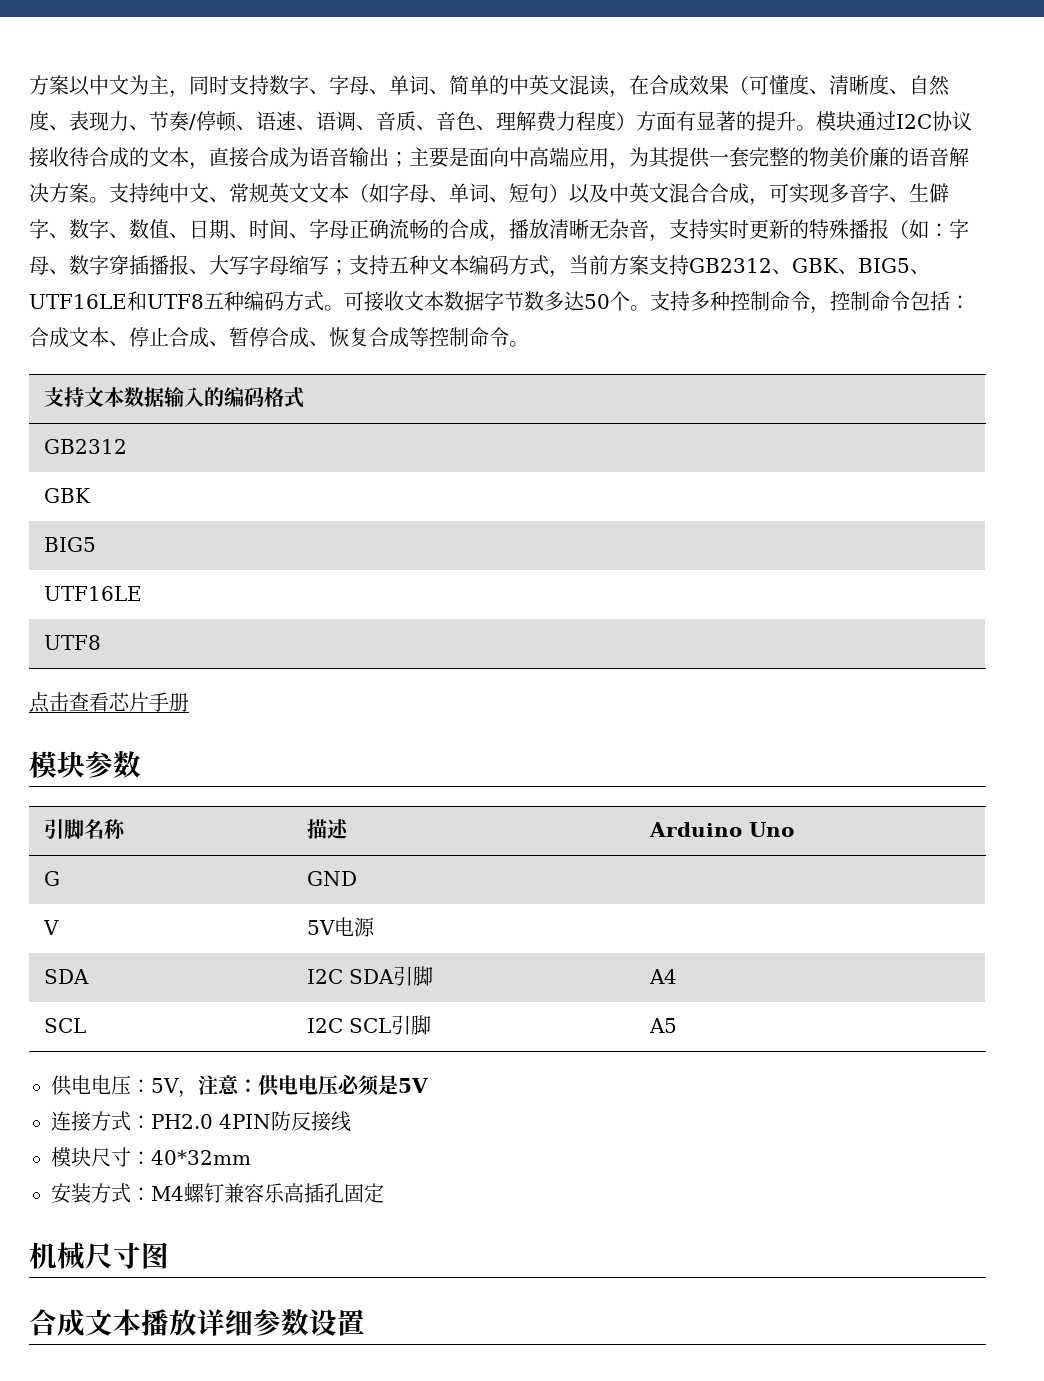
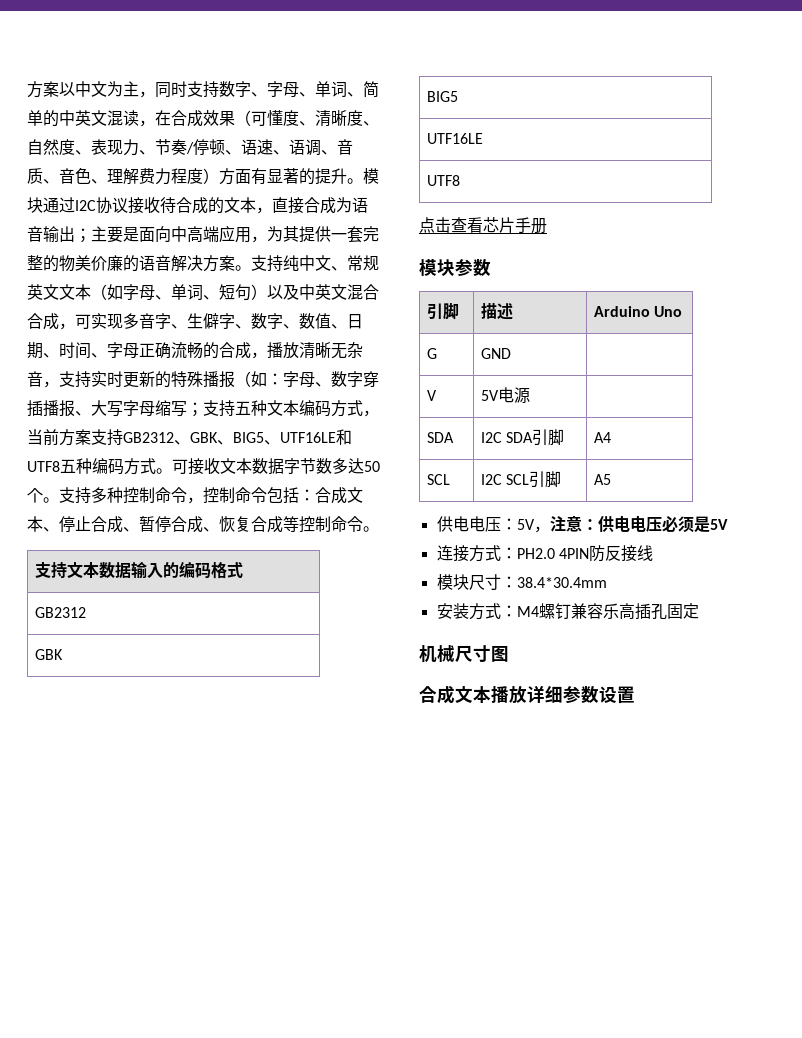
- 引脚名称 | 描述 | Arduino Uno
+ 引脚 | 描述 | Arduino Uno
- 模块尺寸：40*32mm
+ 模块尺寸：38.4*30.4mm

